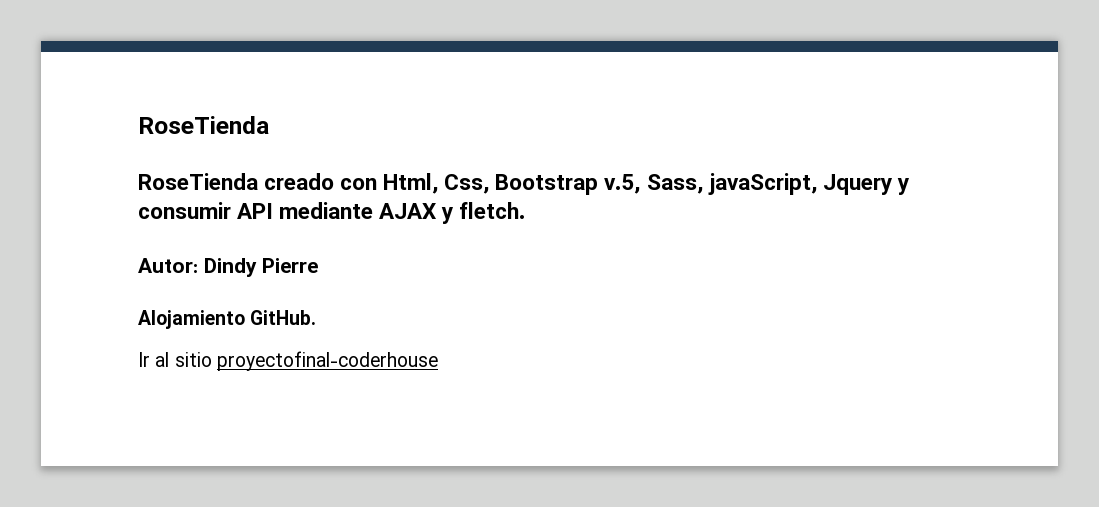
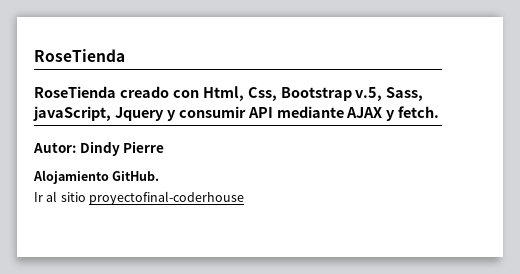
- RoseTienda creado con Html, Css, Bootstrap v.5, Sass, javaScript, Jquery y consumir API mediante AJAX y fletch.
+ RoseTienda creado con Html, Css, Bootstrap v.5, Sass, javaScript, Jquery y consumir API mediante AJAX y fetch.

